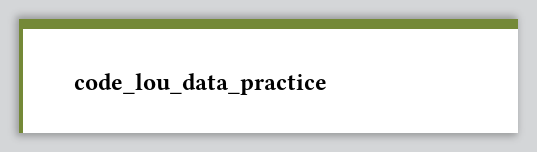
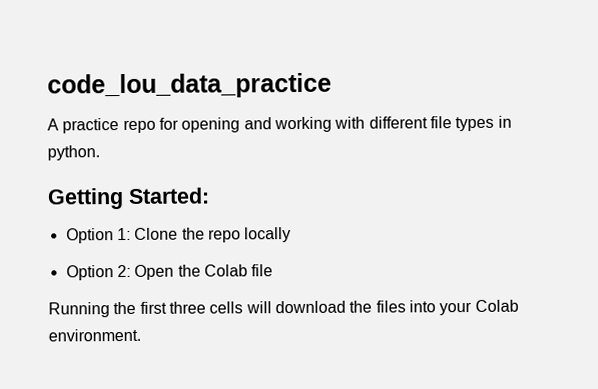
+ A practice repo for opening and working with different file types in python.
+ Getting Started:
+ Option 1: Clone the repo locally
+ Option 2: Open the Colab file
+ Running the first three cells will download the files into your Colab environment.

